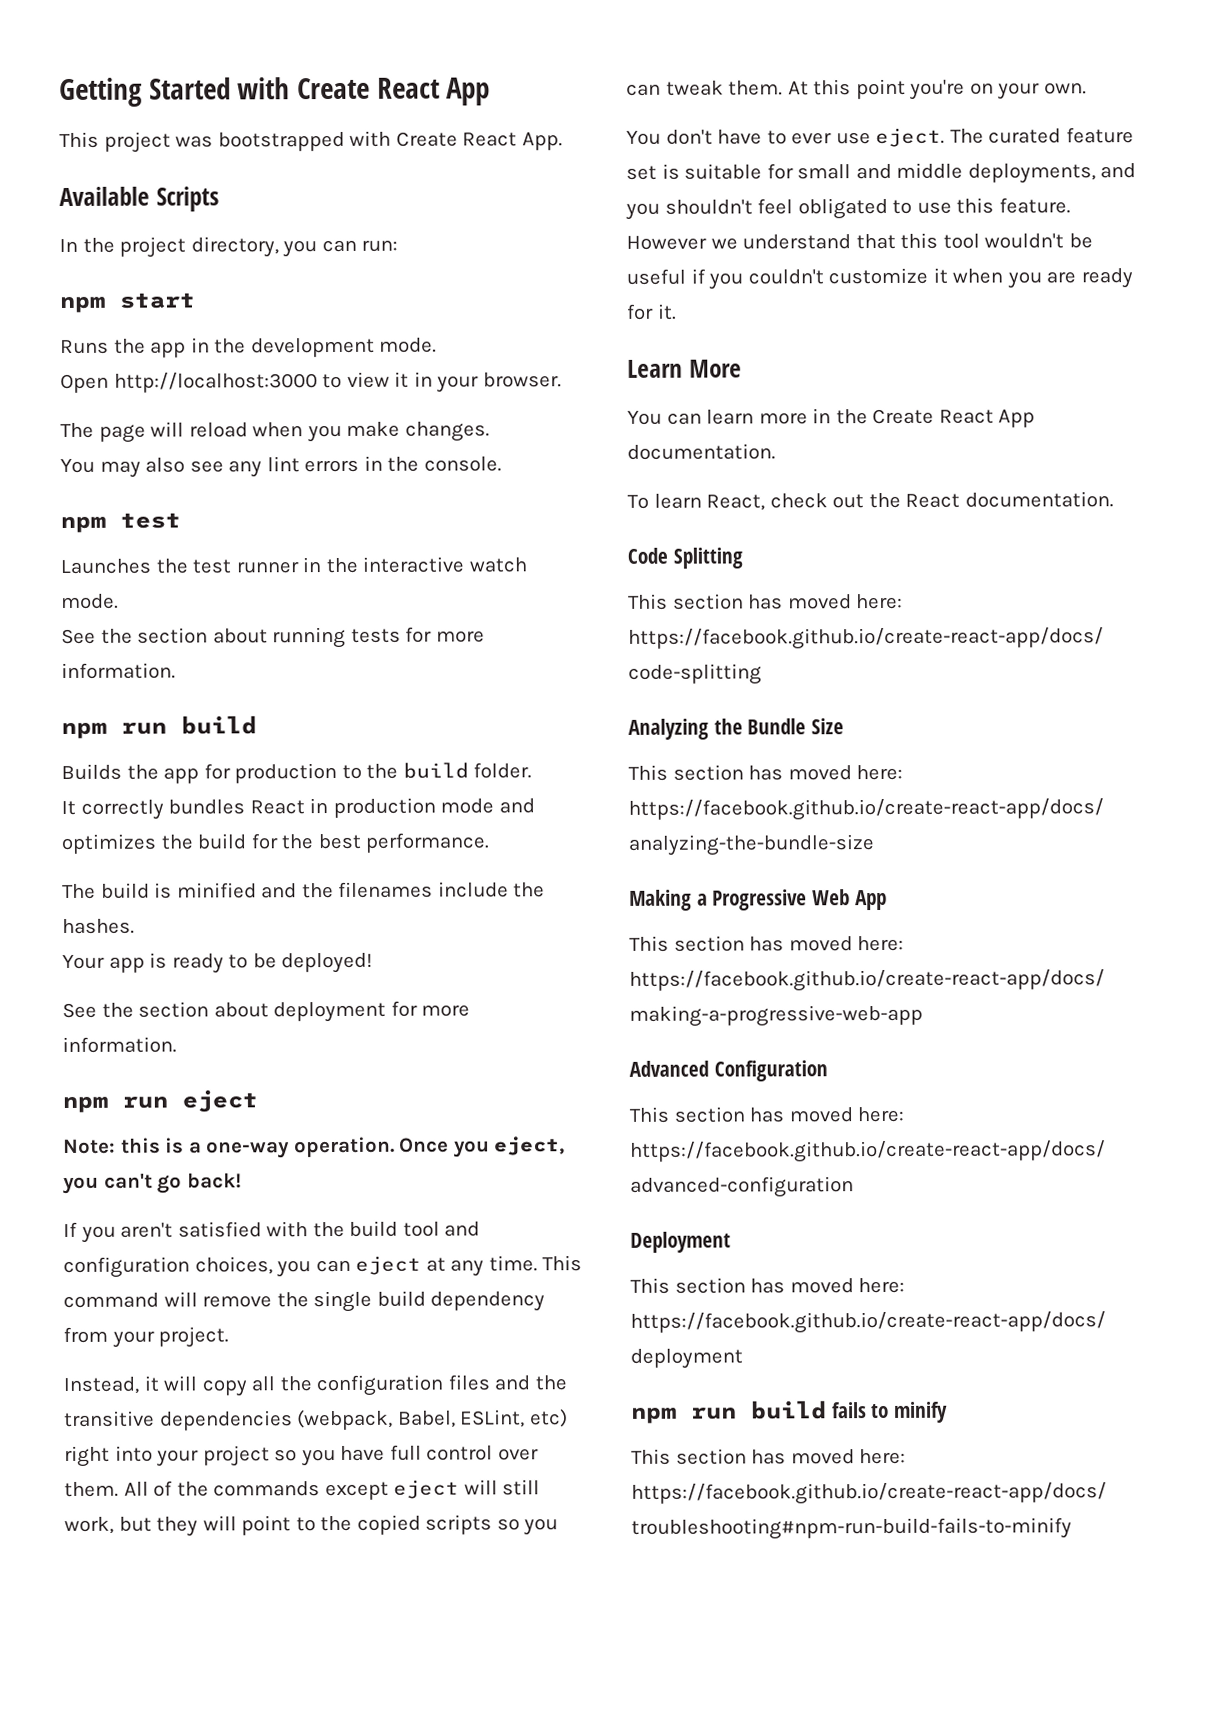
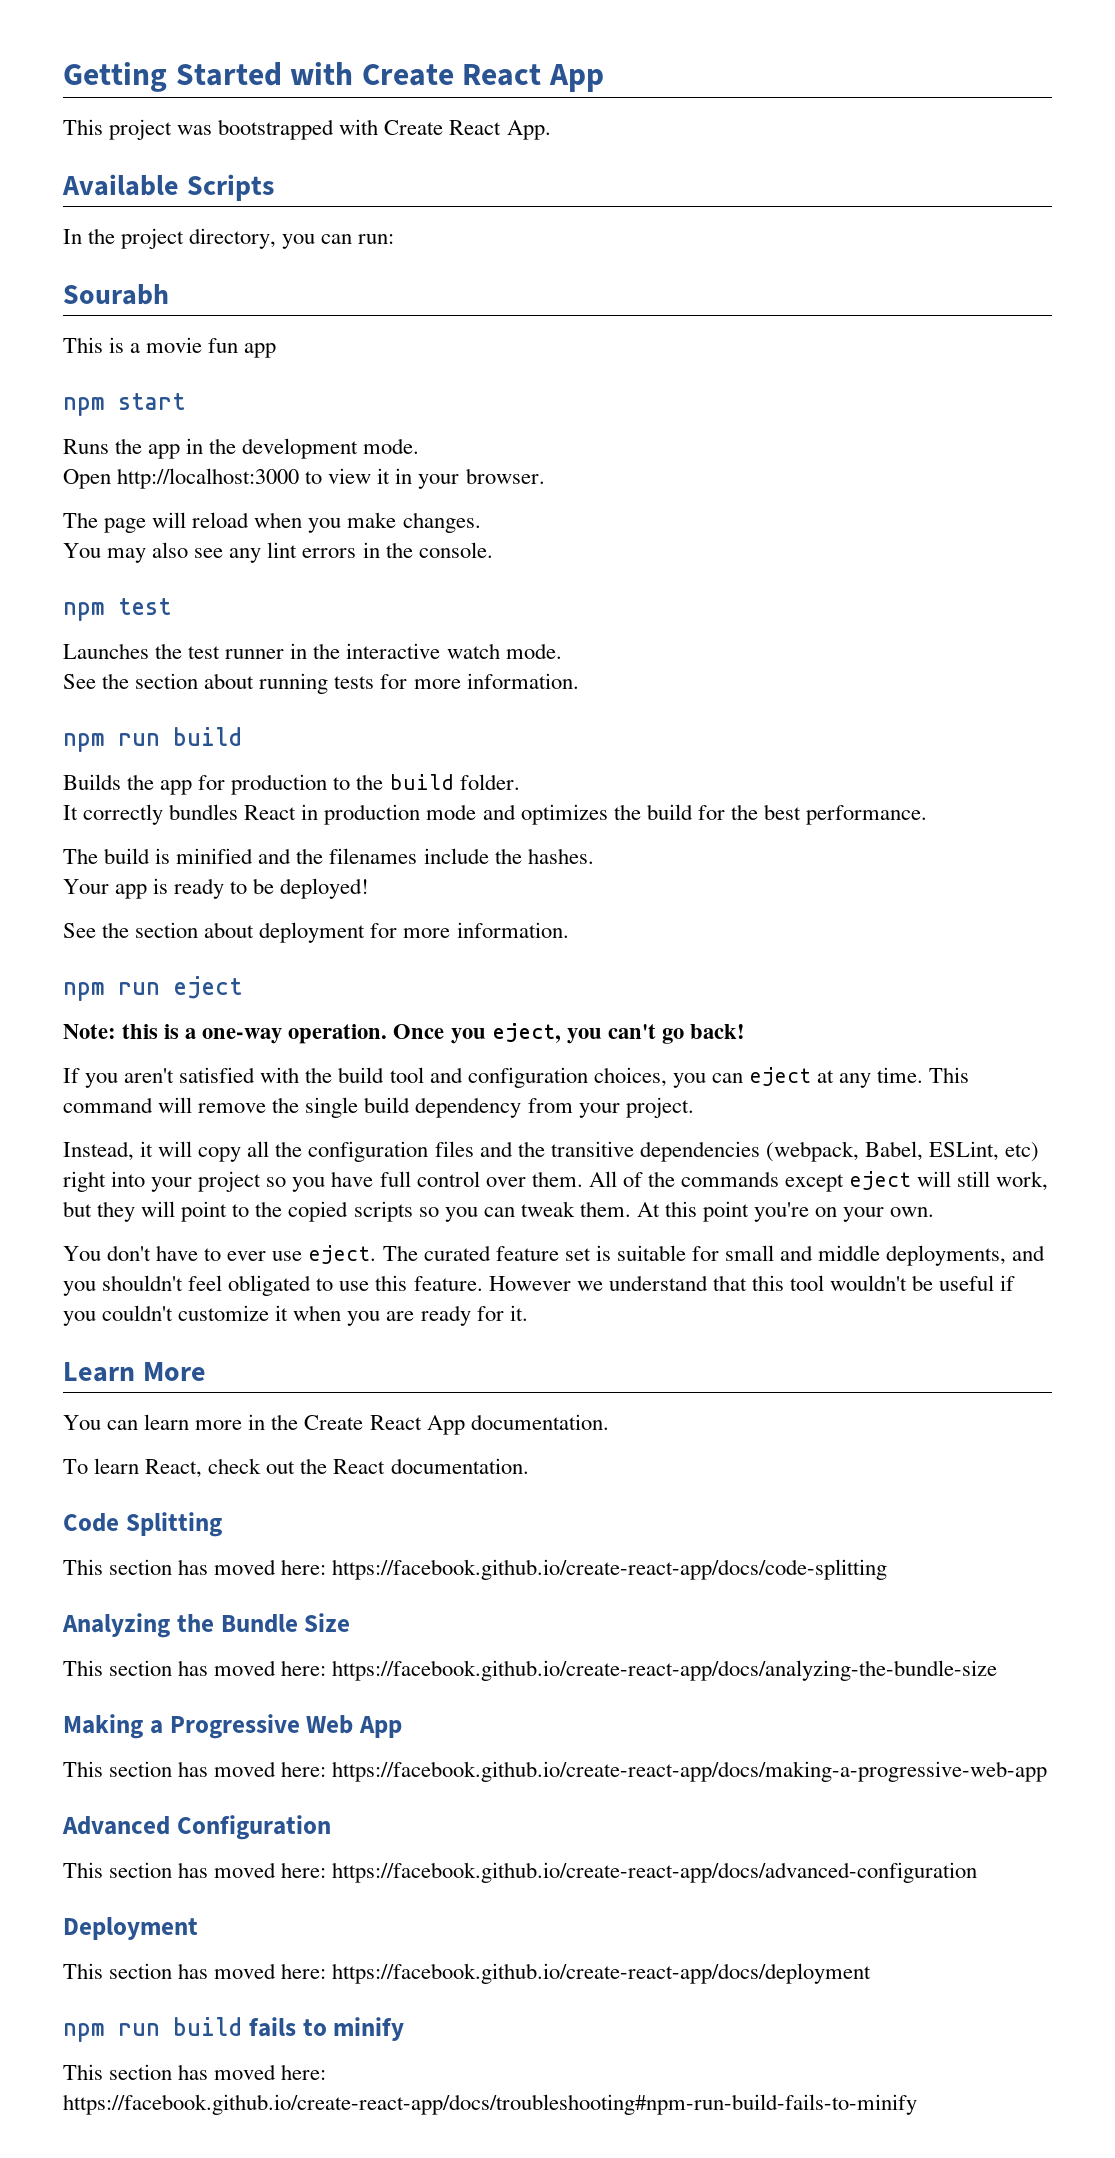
+ Sourabh
+ This is a movie fun app

